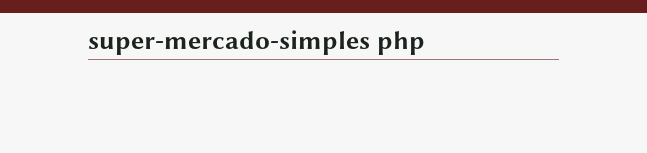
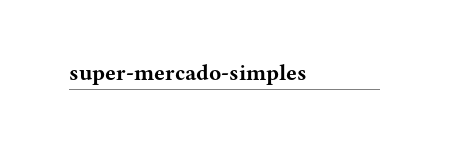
- super-mercado-simples php
+ super-mercado-simples

